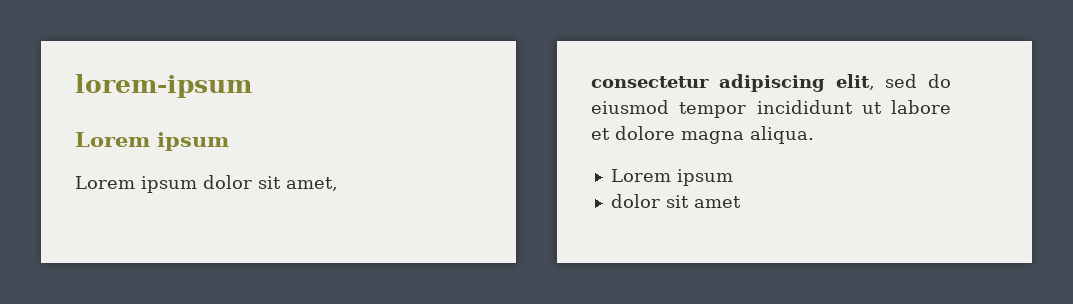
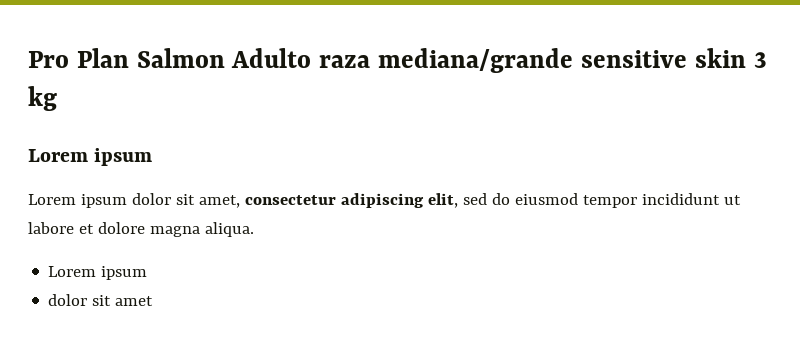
- lorem-ipsum
+ Pro Plan Salmon Adulto raza mediana/grande sensitive skin 3 kg

